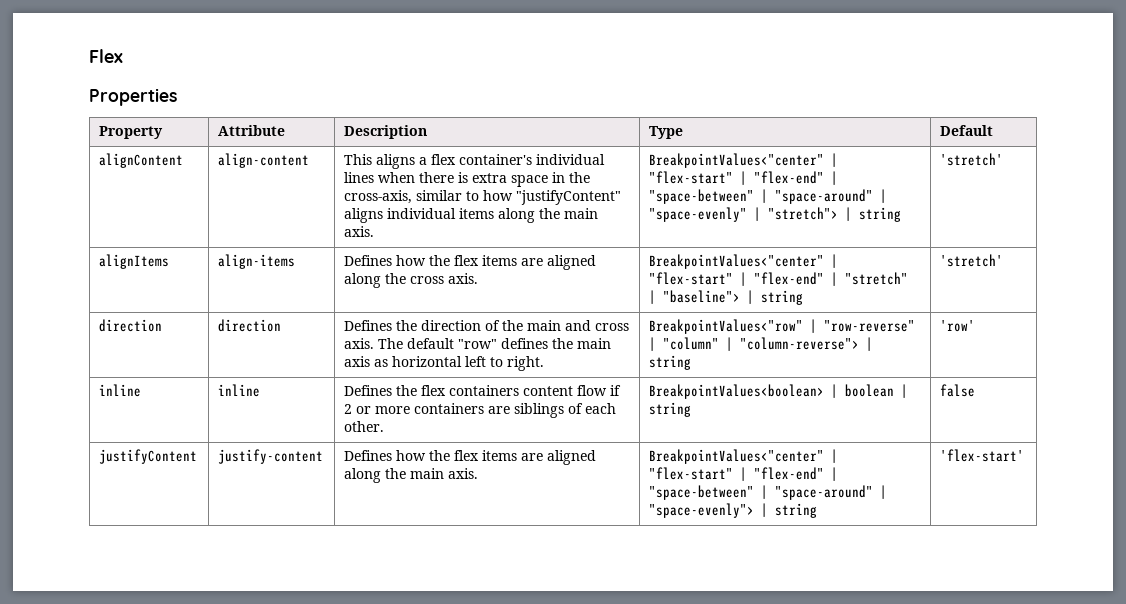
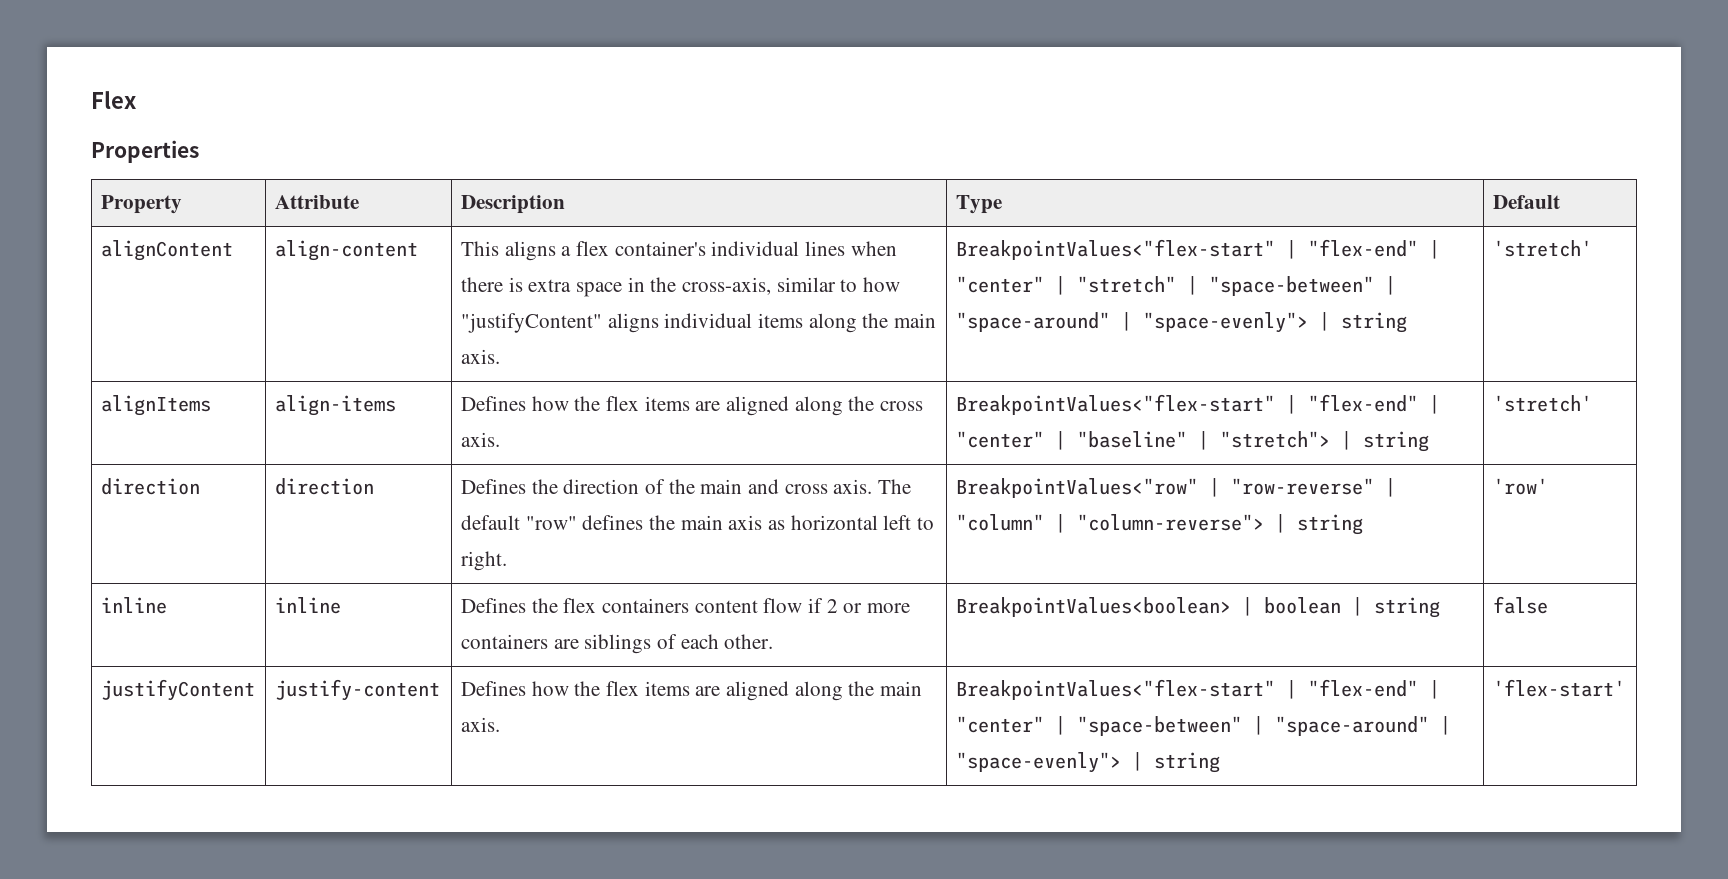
- alignContent | align-content | This aligns a flex container's individual lines when there is extra space in the cross-axis, similar to how "justifyContent" aligns individual items along the main axis. | BreakpointValues<"center" | "flex-start" | "flex-end" | "space-between" | "space-around" | "space-evenly" | "stretch"> | string | 'stretch'
+ alignContent | align-content | This aligns a flex container's individual lines when there is extra space in the cross-axis, similar to how "justifyContent" aligns individual items along the main axis. | BreakpointValues<"flex-start" | "flex-end" | "center" | "stretch" | "space-between" | "space-around" | "space-evenly"> | string | 'stretch'
- alignItems | align-items | Defines how the flex items are aligned along the cross axis. | BreakpointValues<"center" | "flex-start" | "flex-end" | "stretch" | "baseline"> | string | 'stretch'
+ alignItems | align-items | Defines how the flex items are aligned along the cross axis. | BreakpointValues<"flex-start" | "flex-end" | "center" | "baseline" | "stretch"> | string | 'stretch'
- justifyContent | justify-content | Defines how the flex items are aligned along the main axis. | BreakpointValues<"center" | "flex-start" | "flex-end" | "space-between" | "space-around" | "space-evenly"> | string | 'flex-start'
+ justifyContent | justify-content | Defines how the flex items are aligned along the main axis. | BreakpointValues<"flex-start" | "flex-end" | "center" | "space-between" | "space-around" | "space-evenly"> | string | 'flex-start'

